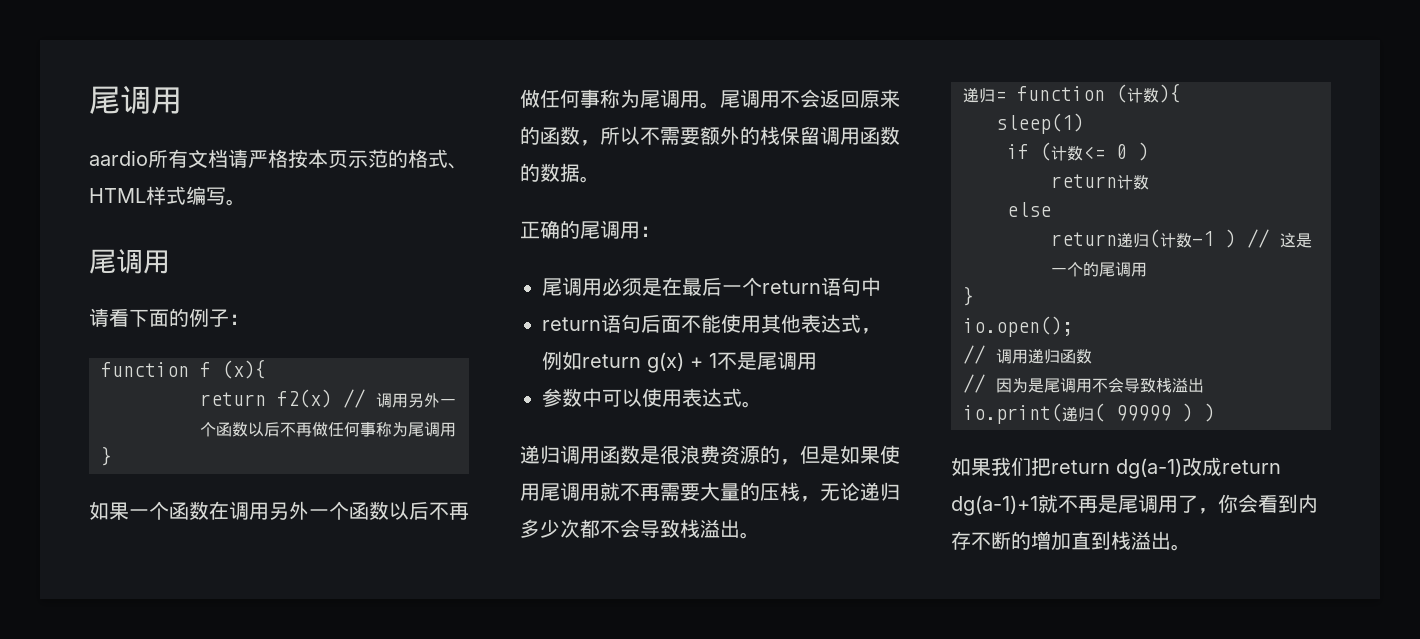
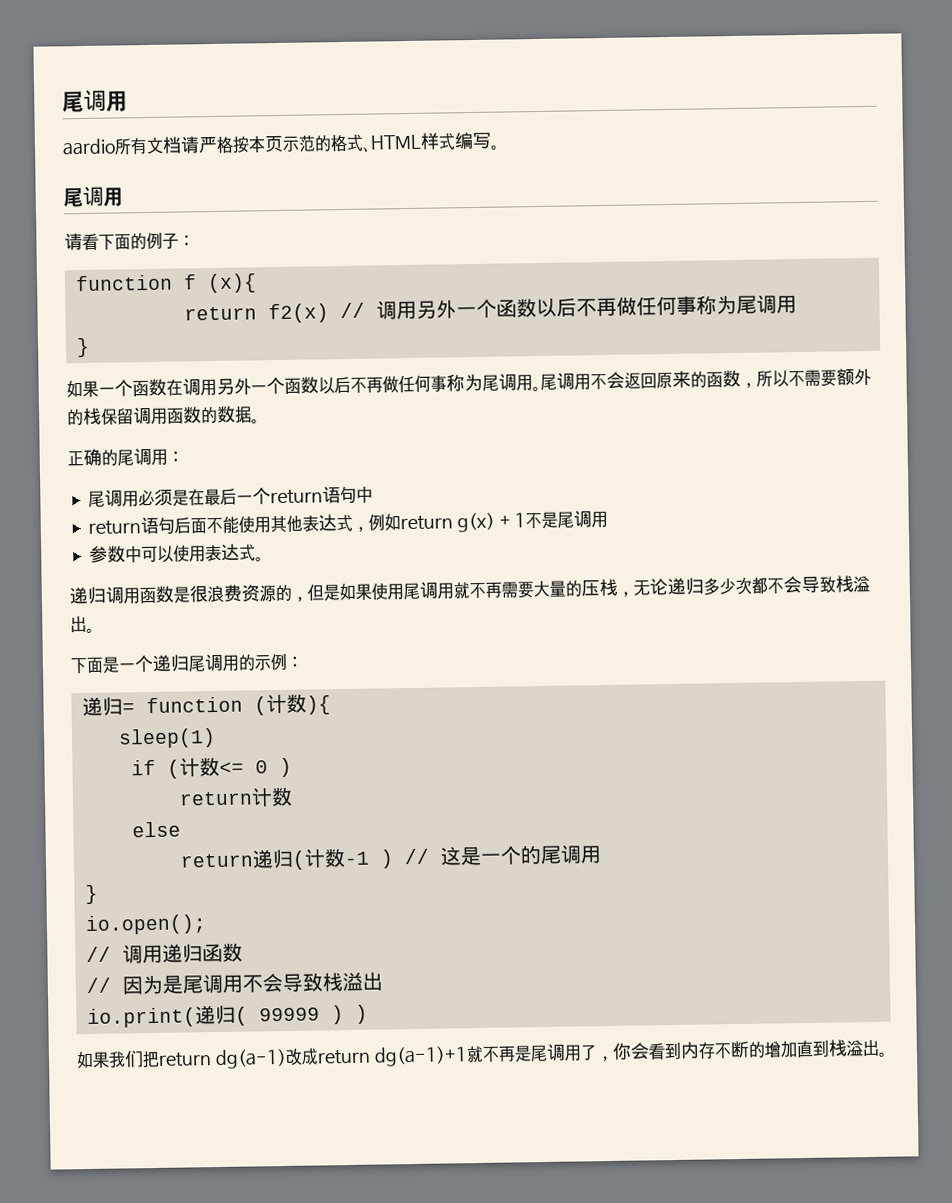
+ 下面是一个递归尾调用的示例：

